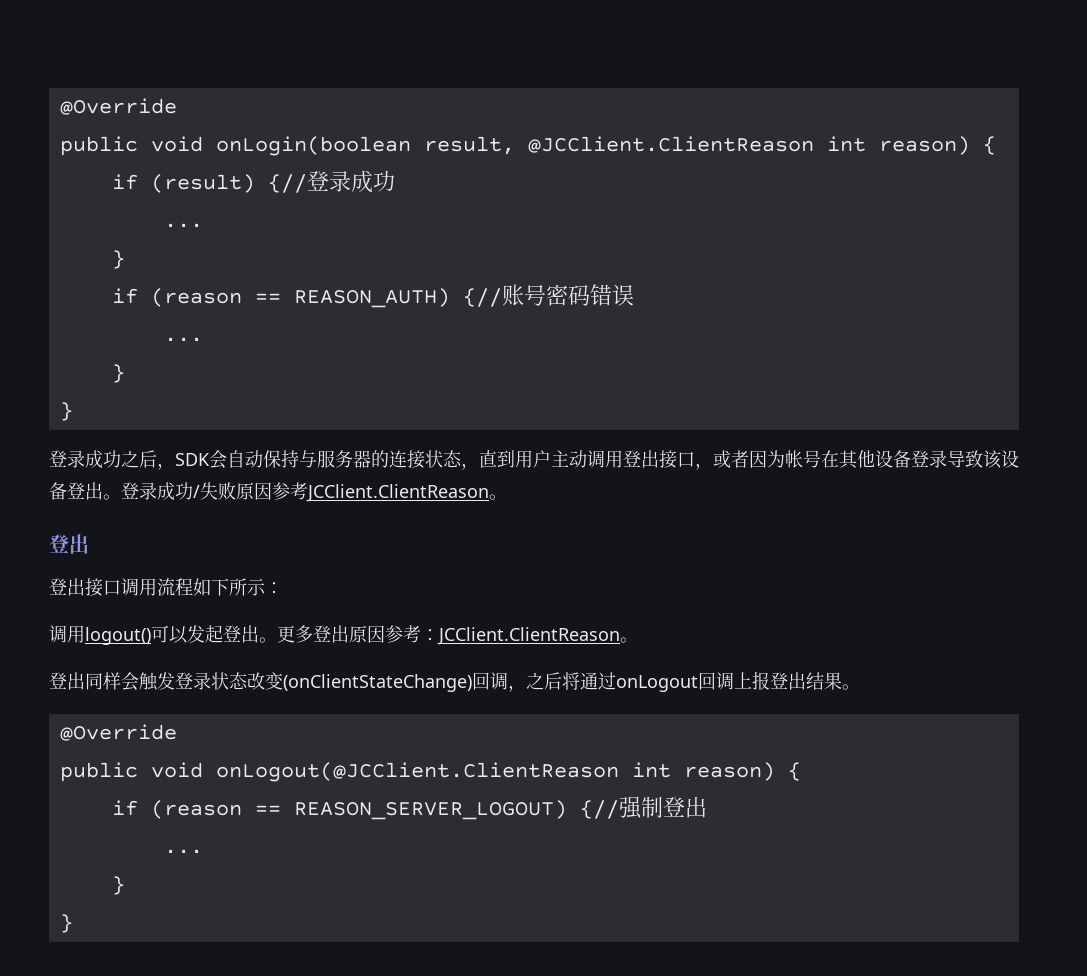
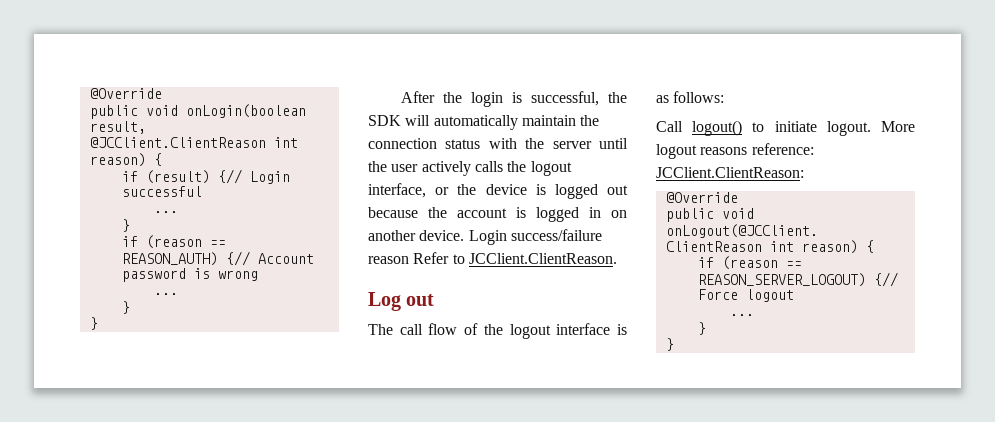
- if (result) {//登录成功
+ if (result) {// Login successful
- if (reason == REASON_AUTH) {//账号密码错误
+ if (reason == REASON_AUTH) {// Account password is wrong
- 登录成功之后，SDK会自动保持与服务器的连接状态，直到用户主动调用登出接口，或者因为帐号在其他设备登录导致该设备登出。登录成功/失败原因参考JCClient.ClientReason。
- 登出
- 登出接口调用流程如下所示：
- 调用logout()可以发起登出。更多登出原因参考：JCClient.ClientReason。
- 登出同样会触发登录状态改变(onClientStateChange)回调，之后将通过onLogout回调上报登出结果。
+ After the login is successful, the SDK will automatically maintain the connection status with the server until the user actively calls the logout interface, or the device is logged out because the account is logged in on another device. Login success/failure reason Refer to JCClient.ClientReason.
+ Log out
+ The call flow of the logout interface is as follows:
+ Call logout() to initiate logout. More logout reasons reference: JCClient.ClientReason:
- if (reason == REASON_SERVER_LOGOUT) {//强制登出
+ if (reason == REASON_SERVER_LOGOUT) {// Force logout

